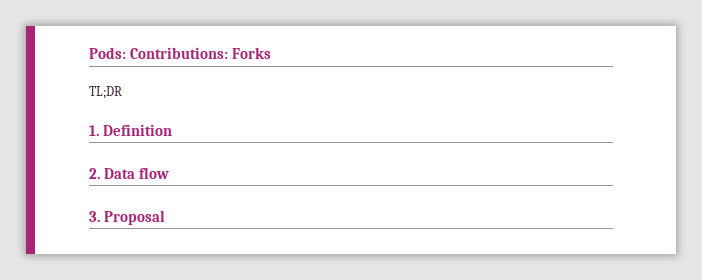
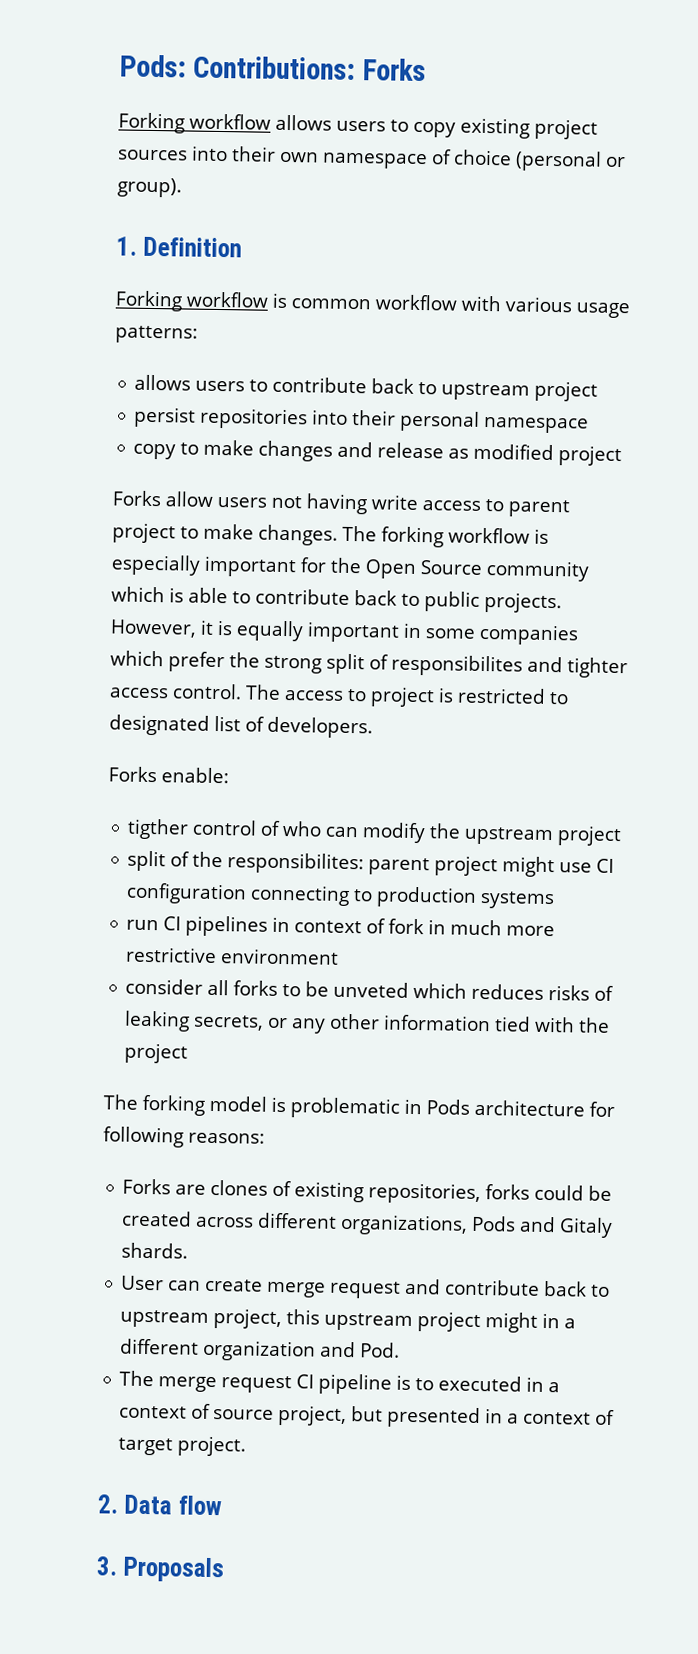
- TL;DR
+ Forking workflow allows users to copy existing project sources into their own namespace of choice (personal or group).
  1. Definition
+ Forking workflow is common workflow with various usage patterns:
+ allows users to contribute back to upstream project
+ persist repositories into their personal namespace
+ copy to make changes and release as modified project
+ Forks allow users not having write access to parent project to make changes. The forking workflow is especially important for the Open Source community which is able to contribute back to public projects. However, it is equally important in some companies which prefer the strong split of responsibilites and tighter access control. The access to project is restricted to designated list of developers.
+ Forks enable:
+ tigther control of who can modify the upstream project
+ split of the responsibilites: parent project might use CI configuration connecting to production systems
+ run CI pipelines in context of fork in much more restrictive environment
+ consider all forks to be unveted which reduces risks of leaking secrets, or any other information tied with the project
+ The forking model is problematic in Pods architecture for following reasons:
+ Forks are clones of existing repositories, forks could be created across different organizations, Pods and Gitaly shards.
+ User can create merge request and contribute back to upstream project, this upstream project might in a different organization and Pod.
+ The merge request CI pipeline is to executed in a context of source project, but presented in a context of target project.
- 3. Proposal
+ 3. Proposals

